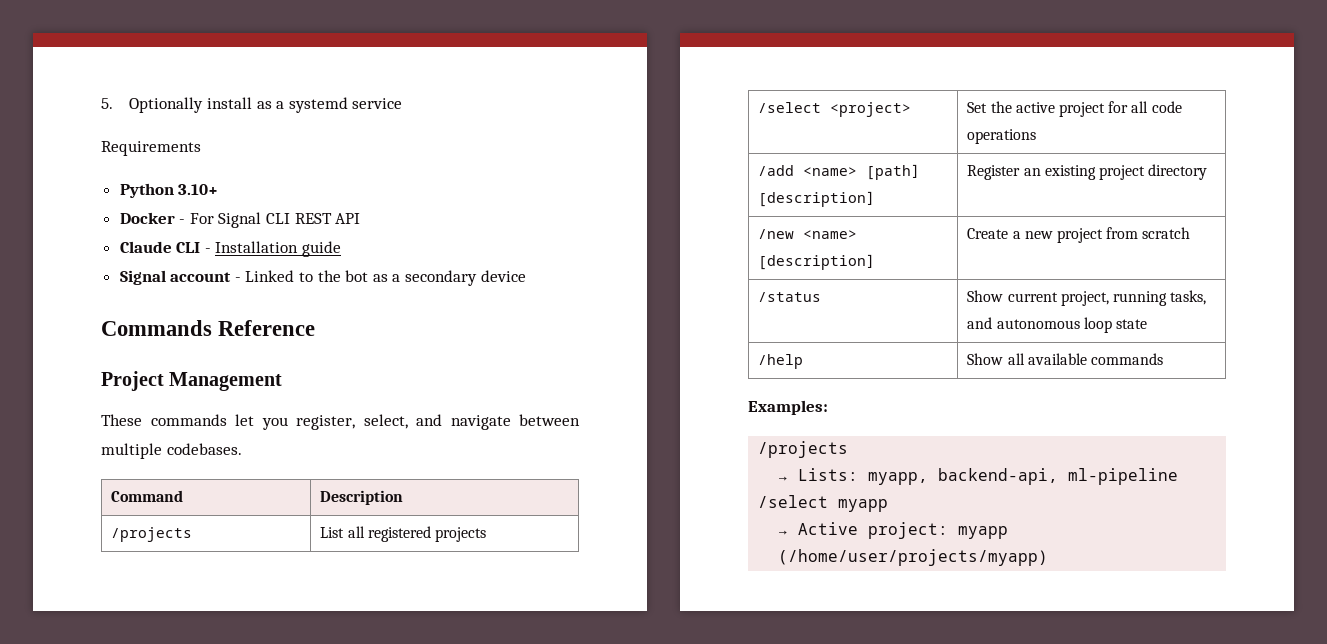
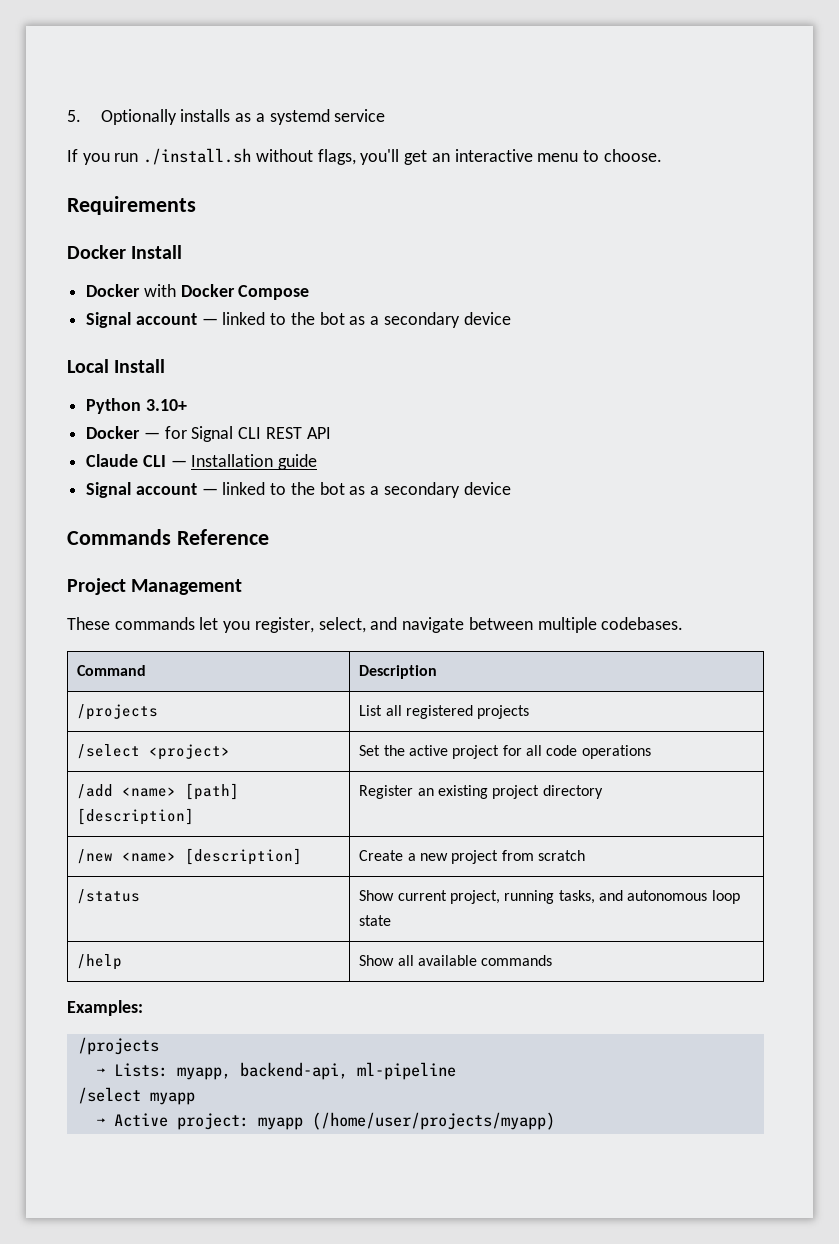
- 5. Optionally install as a systemd service
+ 5. Optionally installs as a systemd service
+ If you run ./install.sh without flags, you'll get an interactive menu to choose.
  Requirements
+ Docker Install
+ Docker with Docker Compose
+ Signal account — linked to the bot as a secondary device
+ Local Install
- Docker - For Signal CLI REST API
+ Docker — for Signal CLI REST API
- Claude CLI - Installation guide
- Signal account - Linked to the bot as a secondary device
+ Claude CLI — Installation guide
+ Signal account — linked to the bot as a secondary device

